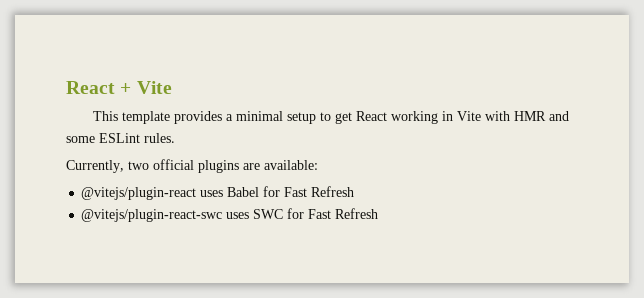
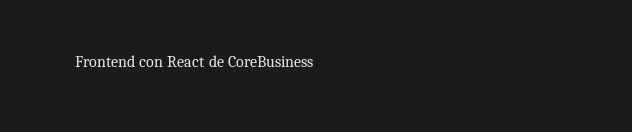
- React + Vite
- This template provides a minimal setup to get React working in Vite with HMR and some ESLint rules.
- Currently, two official plugins are available:
- @vitejs/plugin-react uses Babel for Fast Refresh
- @vitejs/plugin-react-swc uses SWC for Fast Refresh
+ Frontend con React de CoreBusiness

